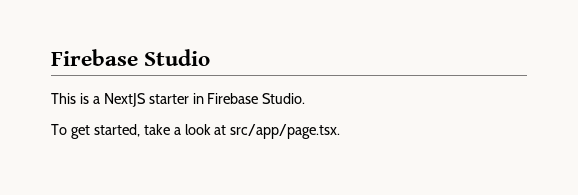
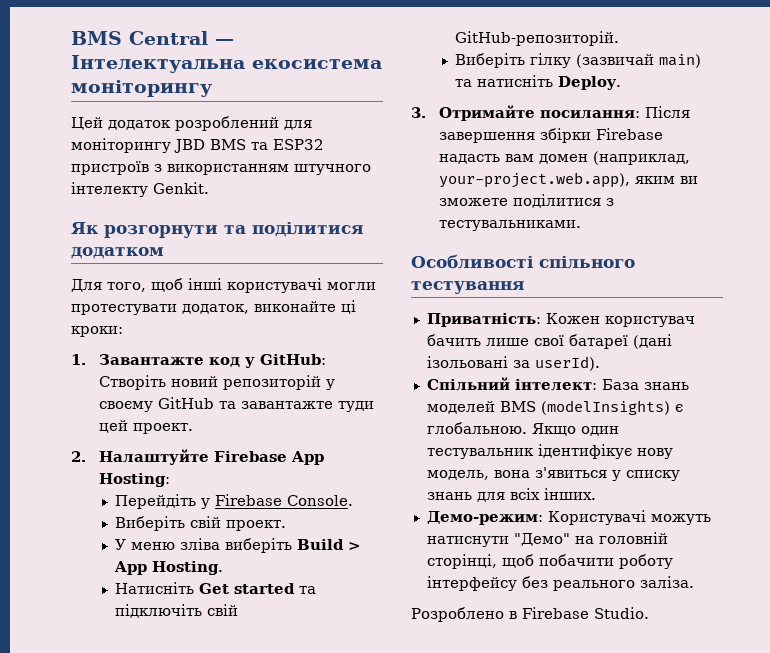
- Firebase Studio
- This is a NextJS starter in Firebase Studio.
- To get started, take a look at src/app/page.tsx.
+ BMS Central — Інтелектуальна екосистема моніторингу
+ Цей додаток розроблений для моніторингу JBD BMS та ESP32 пристроїв з використанням штучного інтелекту Genkit.
+ Як розгорнути та поділитися додатком
+ Для того, щоб інші користувачі могли протестувати додаток, виконайте ці кроки:
+ 1. Завантажте код у GitHub: Створіть новий репозиторій у своєму GitHub та завантажте туди цей проект.
+ 2. Налаштуйте Firebase App Hosting:
+ Перейдіть у Firebase Console.
+ Виберіть свій проект.
+ У меню зліва виберіть Build > App Hosting.
+ Натисніть Get started та підключіть свій GitHub-репозиторій.
+ Виберіть гілку (зазвичай main) та натисніть Deploy.
+ 3. Отримайте посилання: Після завершення збірки Firebase надасть вам домен (наприклад, your-project.web.app), яким ви зможете поділитися з тестувальниками.
+ Особливості спільного тестування
+ Приватність: Кожен користувач бачить лише свої батареї (дані ізольовані за userId).
+ Спільний інтелект: База знань моделей BMS (modelInsights) є глобальною. Якщо один тестувальник ідентифікує нову модель, вона з'явиться у списку знань для всіх інших.
+ Демо-режим: Користувачі можуть натиснути "Демо" на головній сторінці, щоб побачити роботу інтерфейсу без реального заліза.
+ Розроблено в Firebase Studio.

